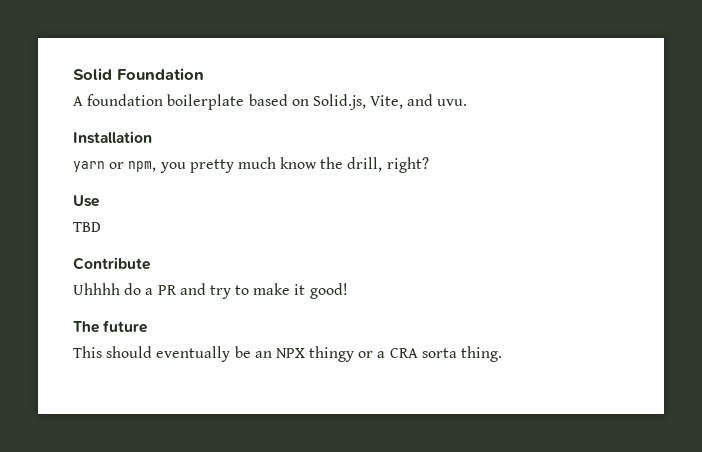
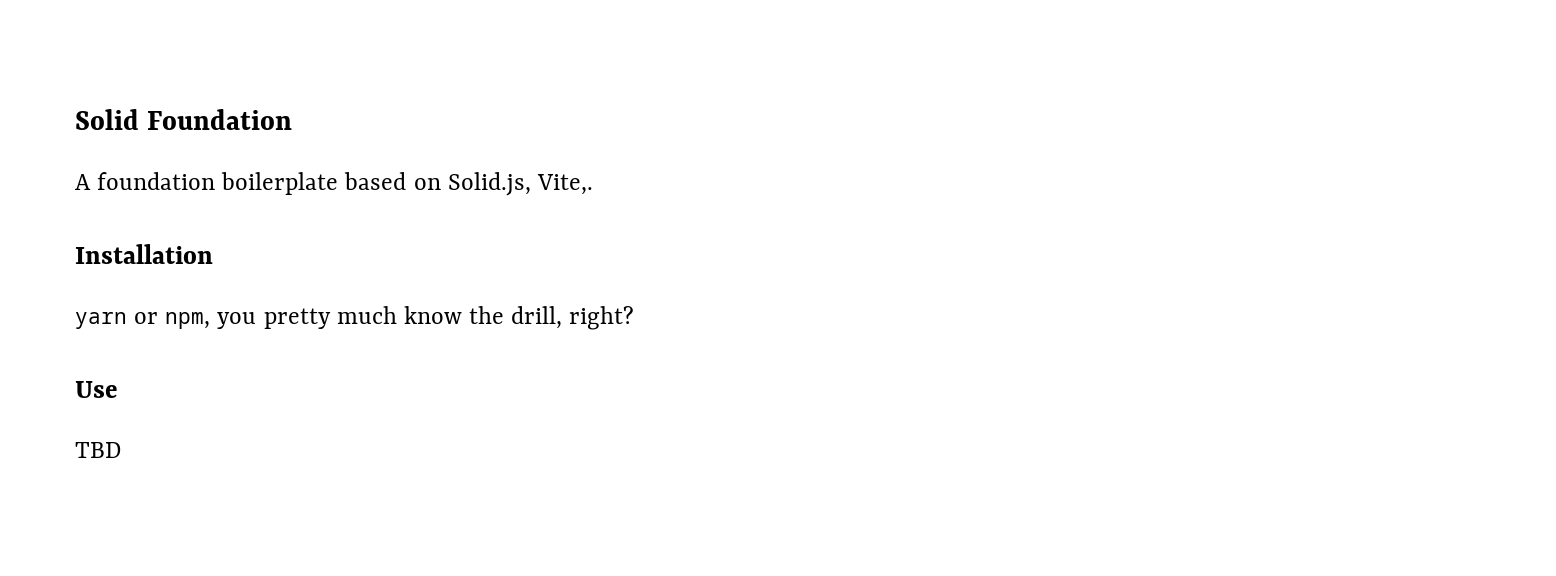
- A foundation boilerplate based on Solid.js, Vite, and uvu.
+ A foundation boilerplate based on Solid.js, Vite,.
- Contribute
- Uhhhh do a PR and try to make it good!
- The future
- This should eventually be an NPX thingy or a CRA sorta thing.

